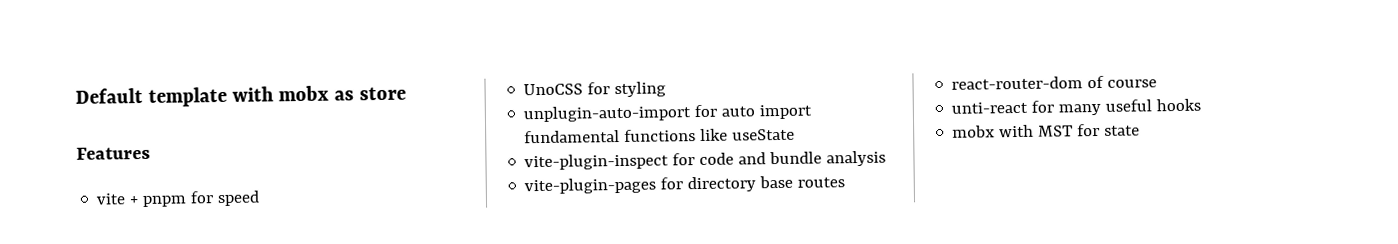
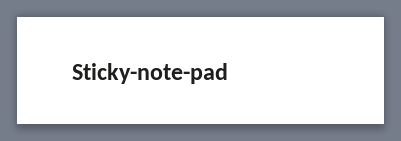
- Default template with mobx as store
- Features
- vite + pnpm for speed
- UnoCSS for styling
- unplugin-auto-import for auto import fundamental functions like useState
- vite-plugin-inspect for code and bundle analysis
- vite-plugin-pages for directory base routes
- react-router-dom of course
- unti-react for many useful hooks
- mobx with MST for state
+ Sticky-note-pad

